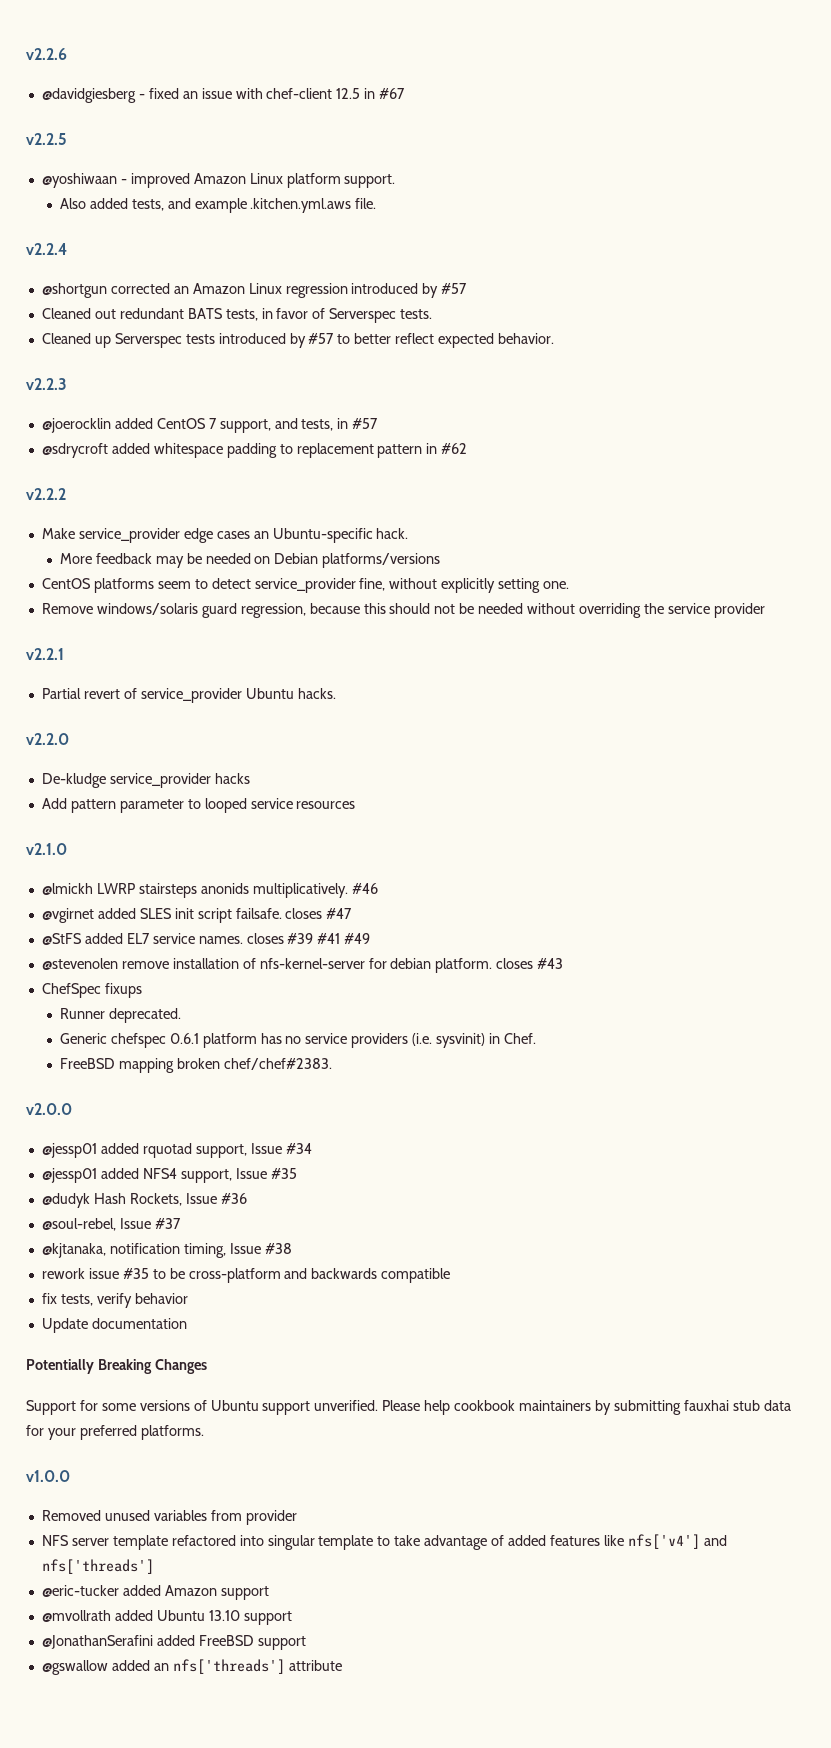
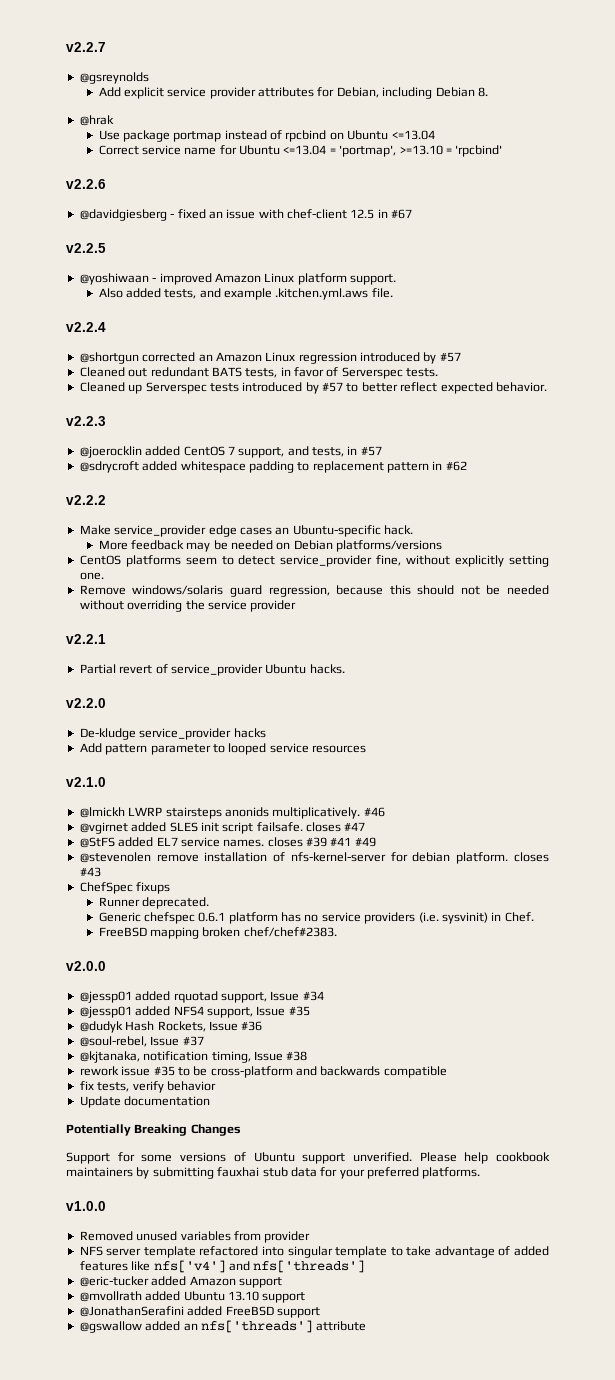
+ v2.2.7
+ @gsreynolds
+ Add explicit service provider attributes for Debian, including Debian 8.
+ @hrak
+ Use package portmap instead of rpcbind on Ubuntu <=13.04
+ Correct service name for Ubuntu <=13.04 = 'portmap', >=13.10 = 'rpcbind'

